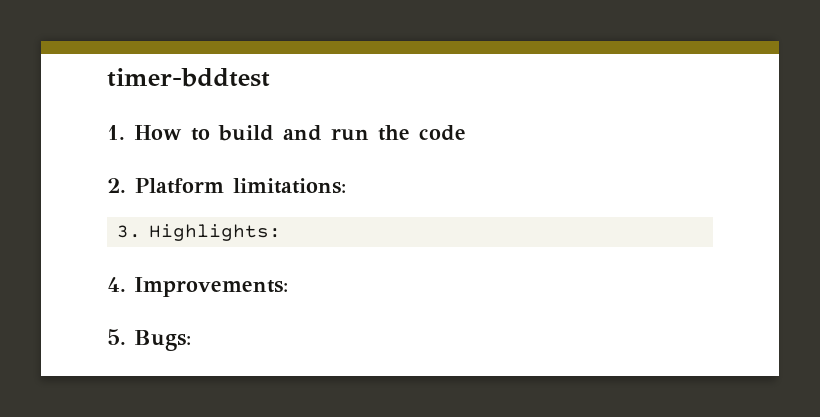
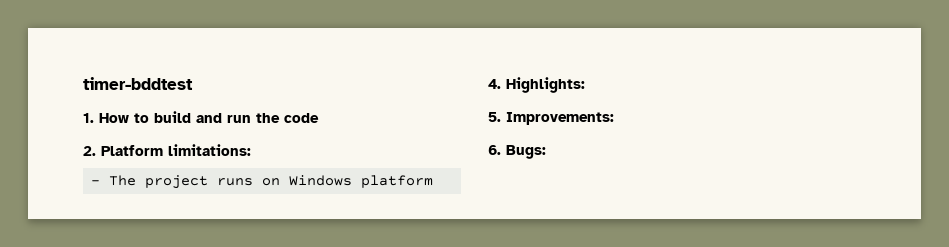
- 3. Highlights:
+ - The project runs on Windows platform
+ 4. Highlights:
- 4. Improvements:
+ 5. Improvements:
- 5. Bugs:
+ 6. Bugs:

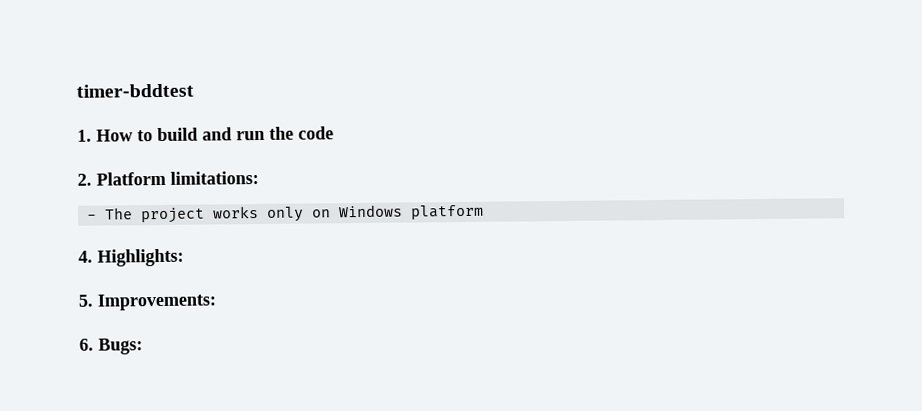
- - The project runs on Windows platform
+ - The project works only on Windows platform

